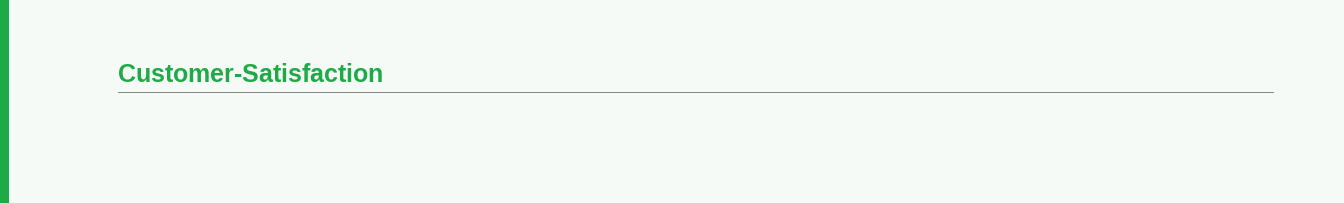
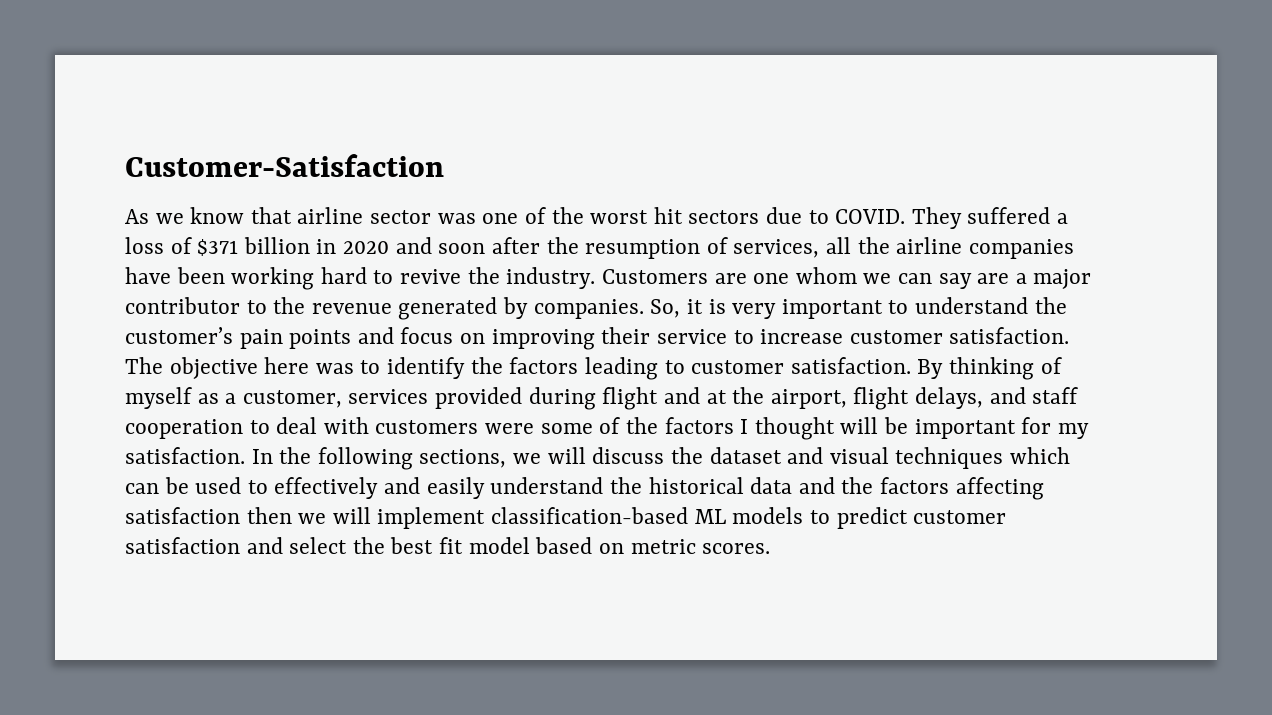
+ As we know that airline sector was one of the worst hit sectors due to COVID. They suffered a loss of $371 billion in 2020 and soon after the resumption of services, all the airline companies have been working hard to revive the industry. Customers are one whom we can say are a major contributor to the revenue generated by companies. So, it is very important to understand the customer’s pain points and focus on improving their service to increase customer satisfaction. The objective here was to identify the factors leading to customer satisfaction. By thinking of myself as a customer, services provided during flight and at the airport, flight delays, and staff cooperation to deal with customers were some of the factors I thought will be important for my satisfaction. In the following sections, we will discuss the dataset and visual techniques which can be used to effectively and easily understand the historical data and the factors affecting satisfaction then we will implement classification-based ML models to predict customer satisfaction and select the best fit model based on metric scores.

